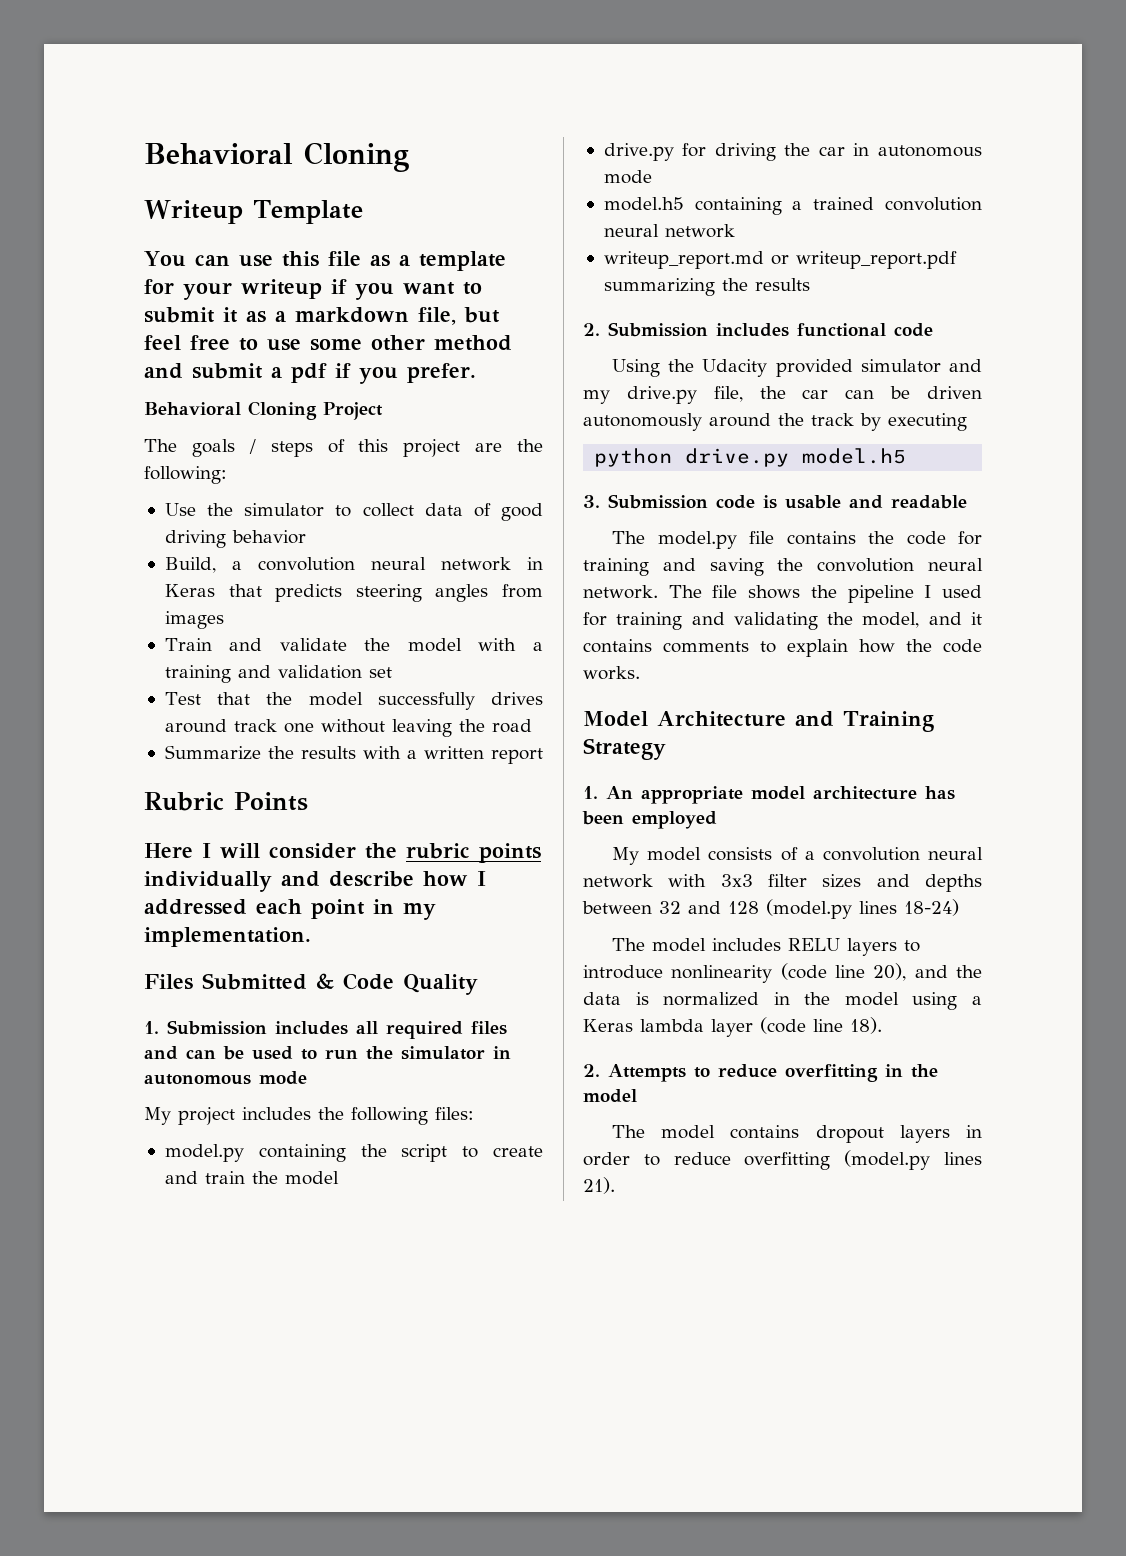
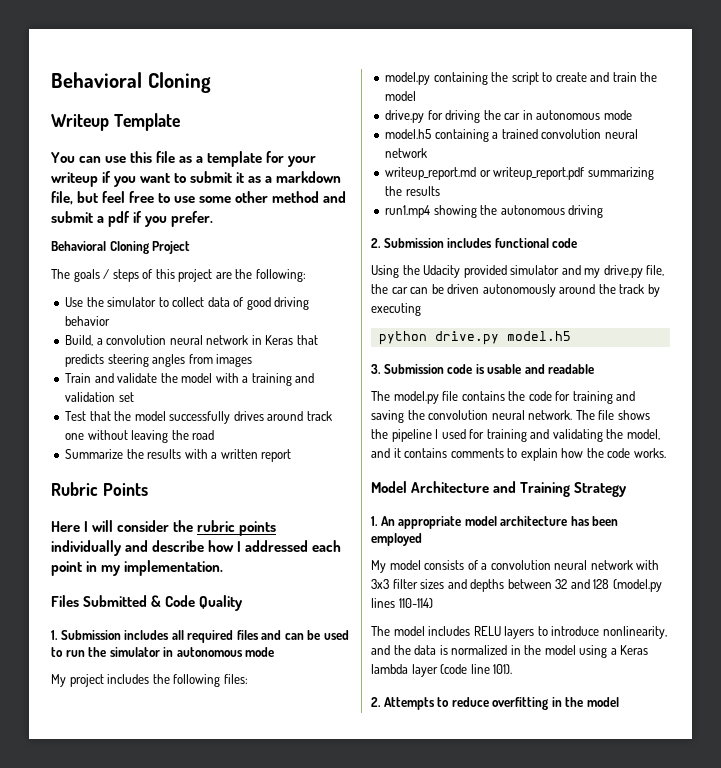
+ run1.mp4 showing the autonomous driving
- My model consists of a convolution neural network with 3x3 filter sizes and depths between 32 and 128 (model.py lines 18-24)
+ My model consists of a convolution neural network with 3x3 filter sizes and depths between 32 and 128 (model.py lines 110-114)
- The model includes RELU layers to introduce nonlinearity (code line 20), and the data is normalized in the model using a Keras lambda layer (code line 18).
+ The model includes RELU layers to introduce nonlinearity, and the data is normalized in the model using a Keras lambda layer (code line 101).
- The model contains dropout layers in order to reduce overfitting (model.py lines 21).

